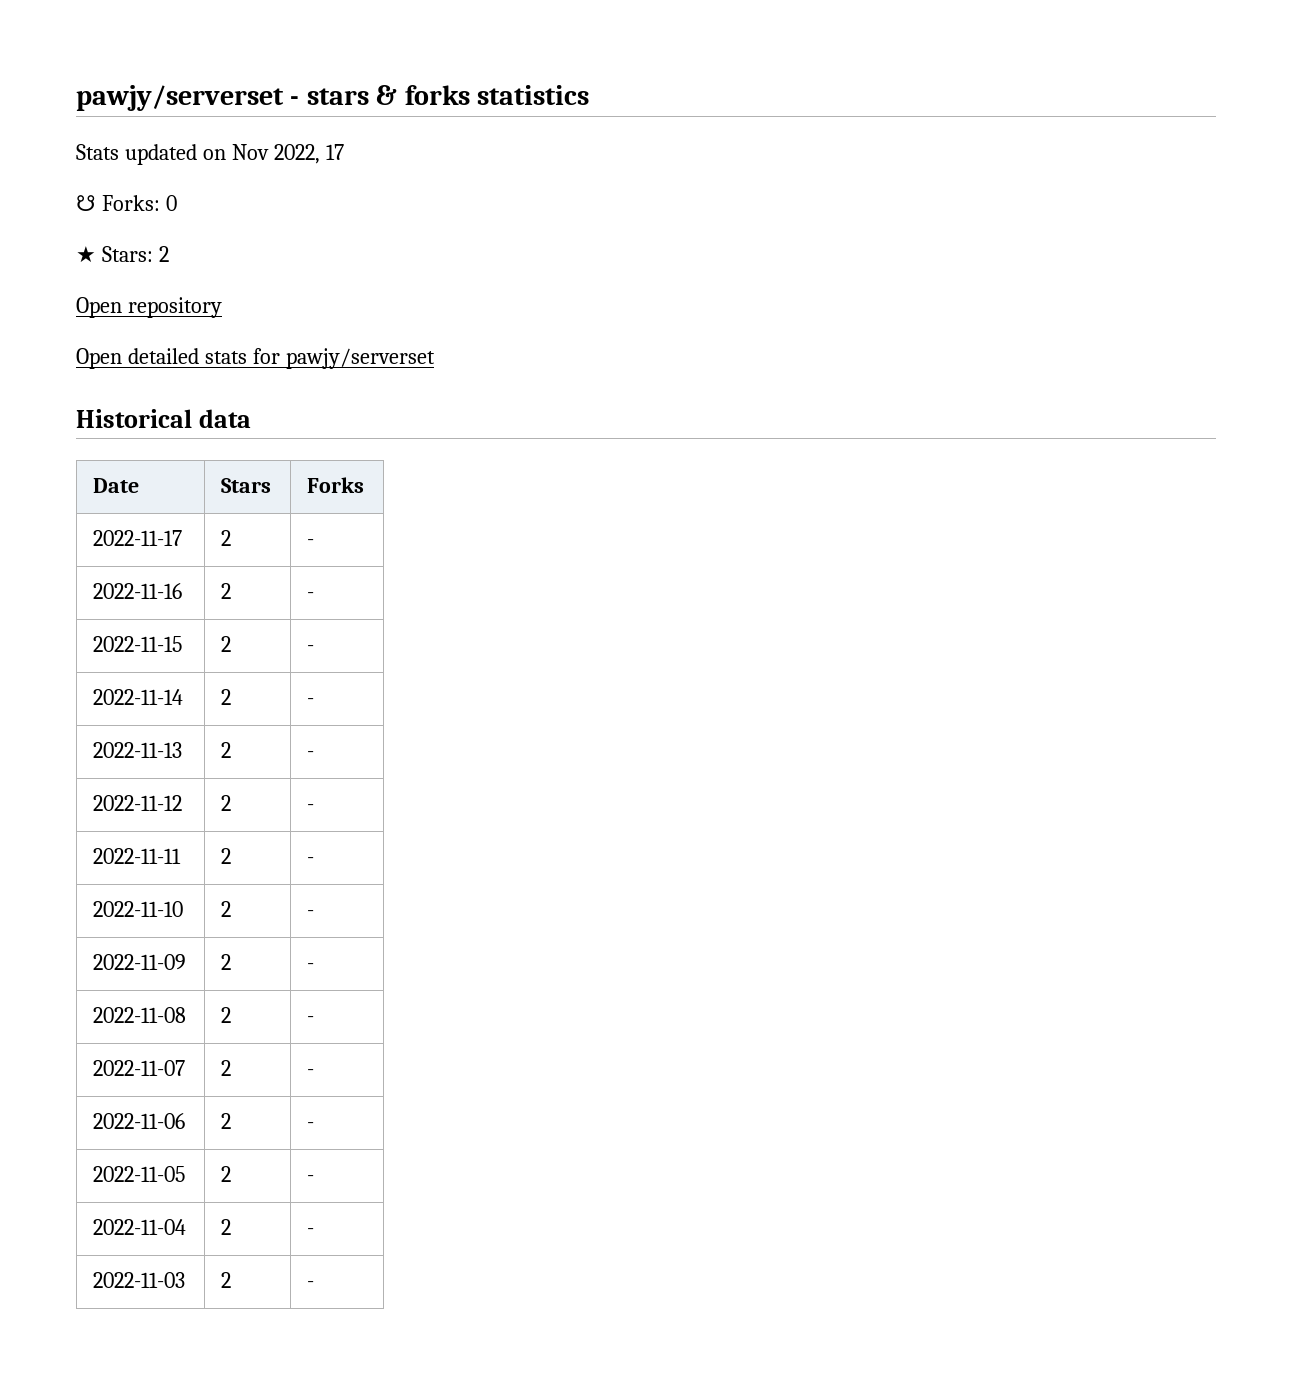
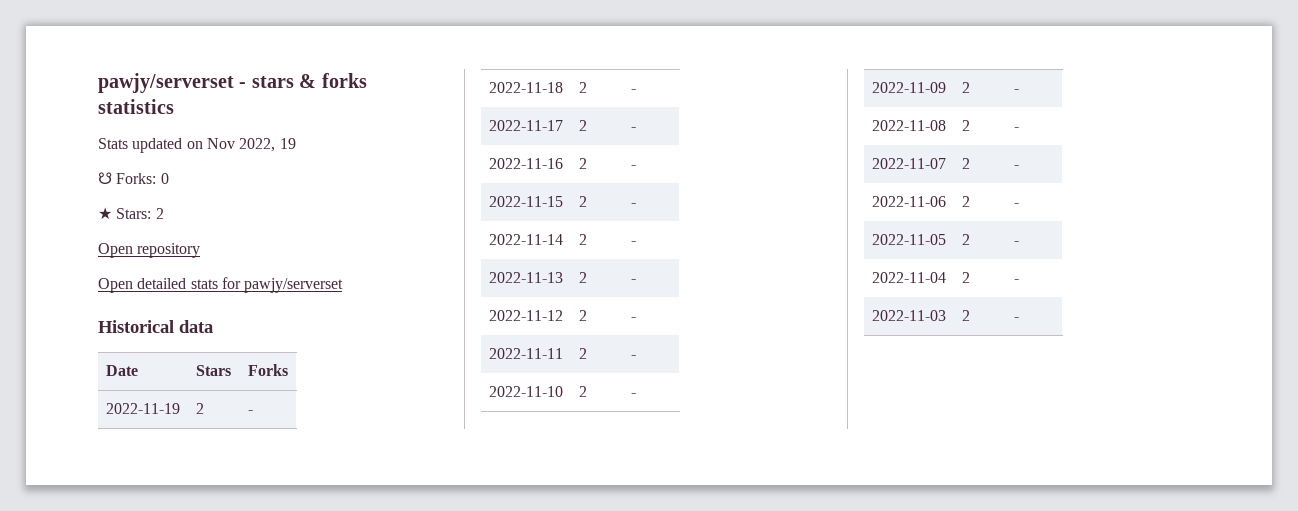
- Stats updated on Nov 2022, 17
+ Stats updated on Nov 2022, 19
+ 2022-11-19 | 2 | -
+ 2022-11-18 | 2 | -

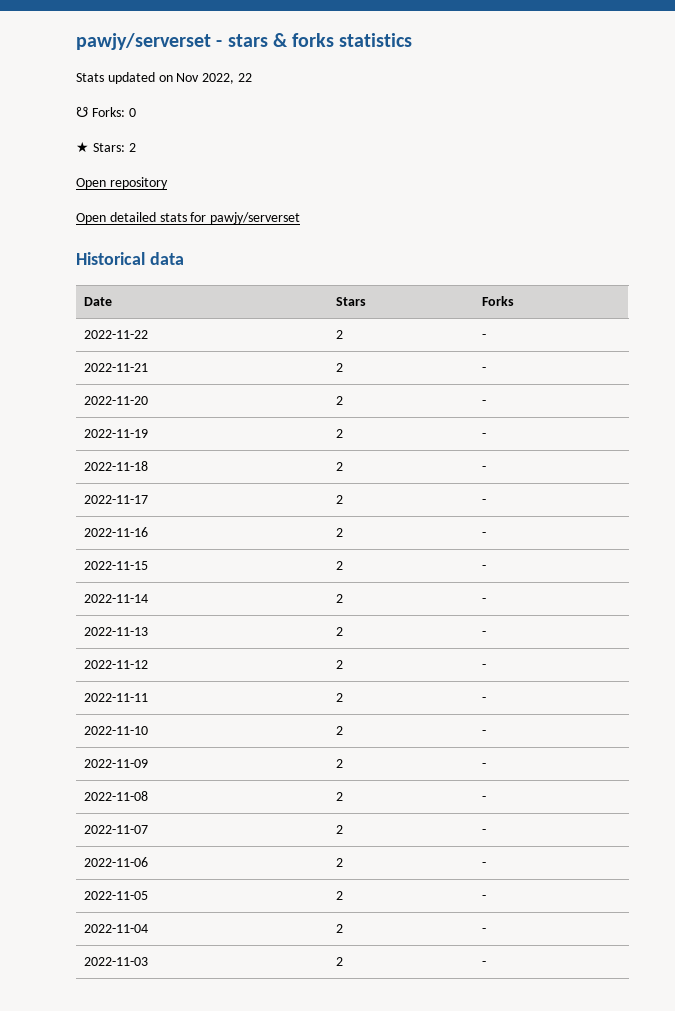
- Stats updated on Nov 2022, 19
+ Stats updated on Nov 2022, 22
+ 2022-11-22 | 2 | -
+ 2022-11-21 | 2 | -
+ 2022-11-20 | 2 | -

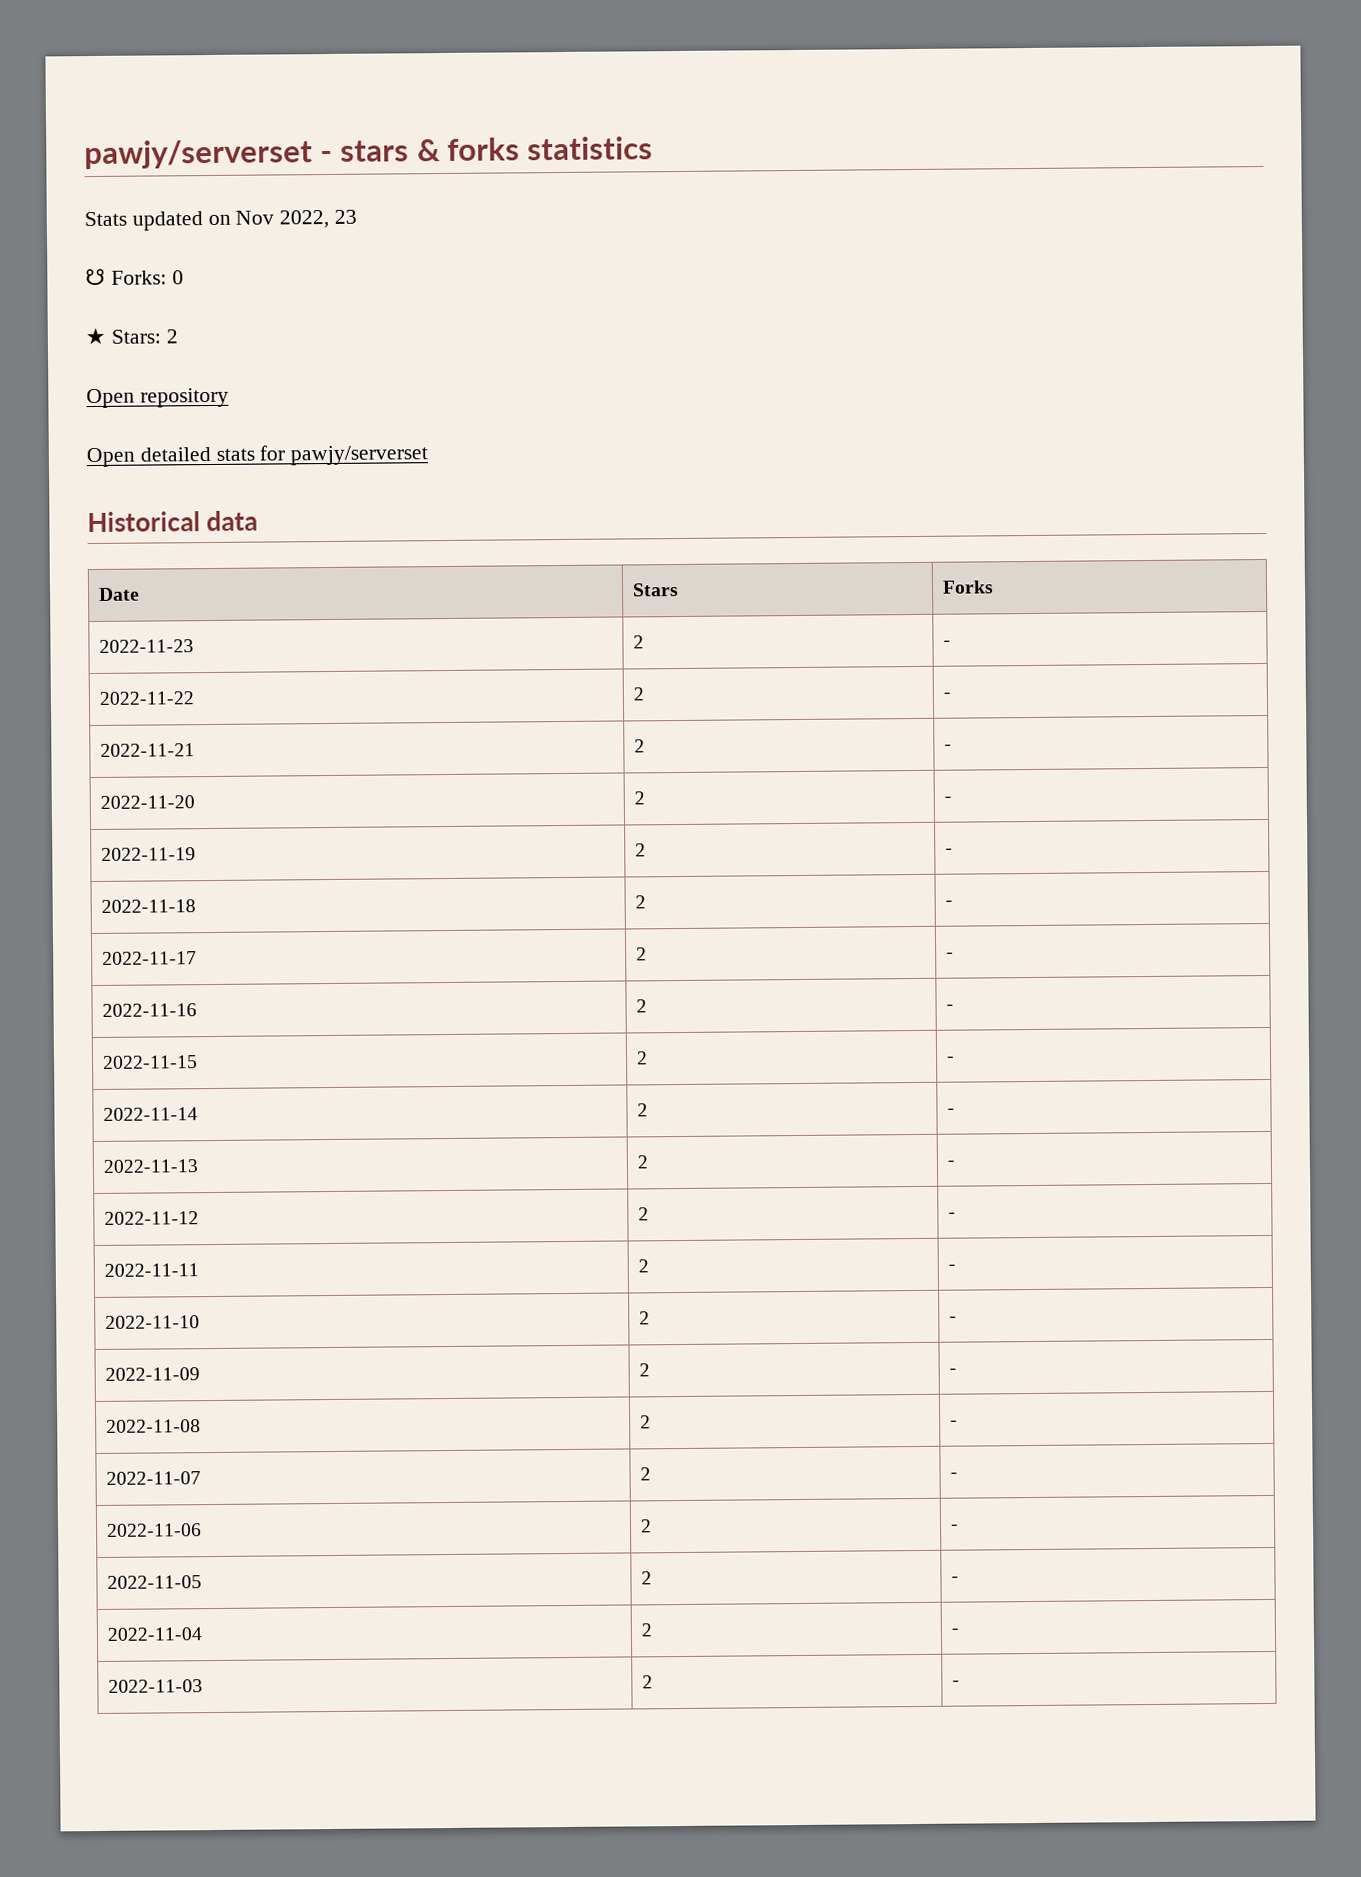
- Stats updated on Nov 2022, 22
+ Stats updated on Nov 2022, 23
+ 2022-11-23 | 2 | -

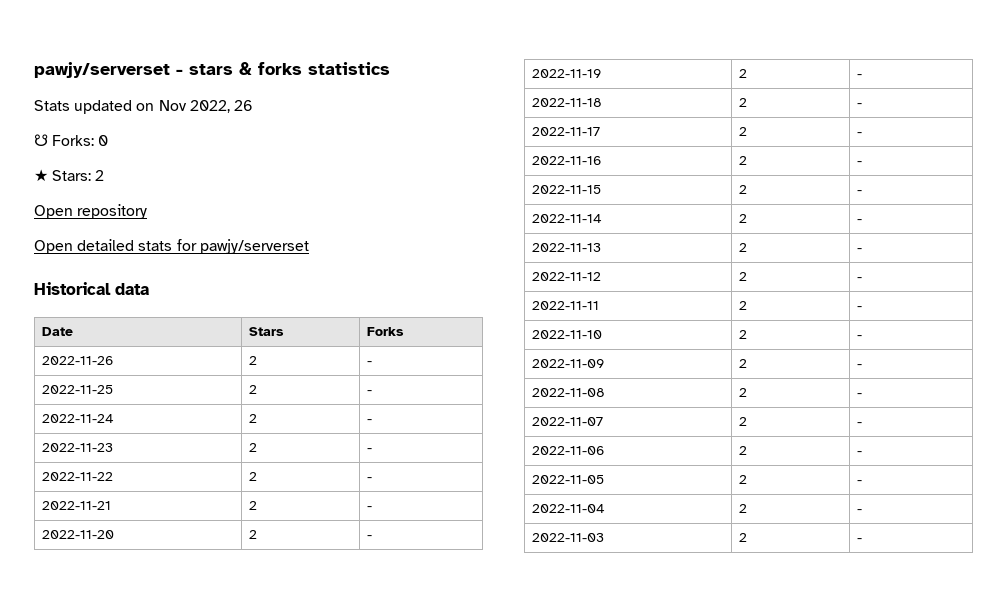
- Stats updated on Nov 2022, 23
+ Stats updated on Nov 2022, 26
+ 2022-11-26 | 2 | -
+ 2022-11-25 | 2 | -
+ 2022-11-24 | 2 | -

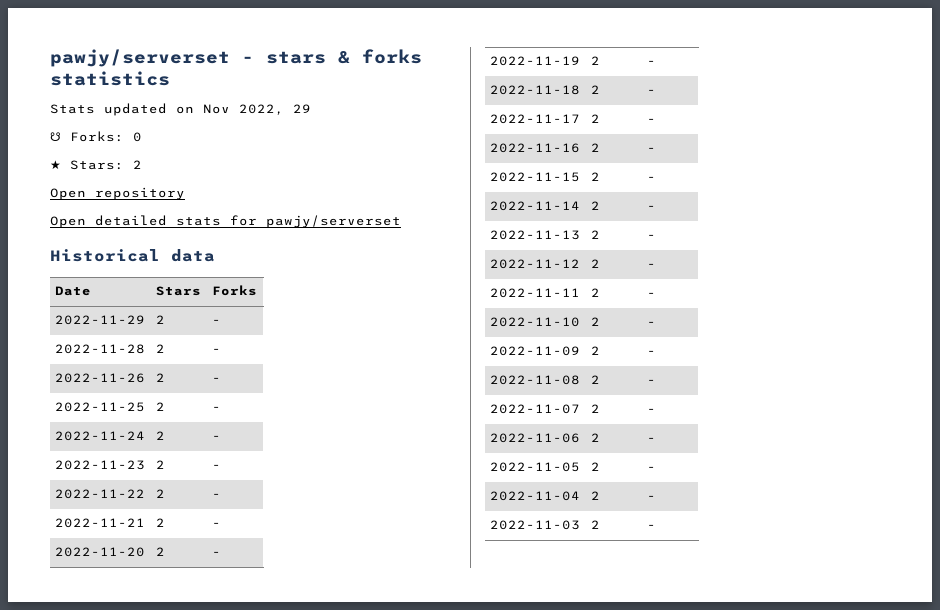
- Stats updated on Nov 2022, 26
+ Stats updated on Nov 2022, 29
+ 2022-11-29 | 2 | -
+ 2022-11-28 | 2 | -

